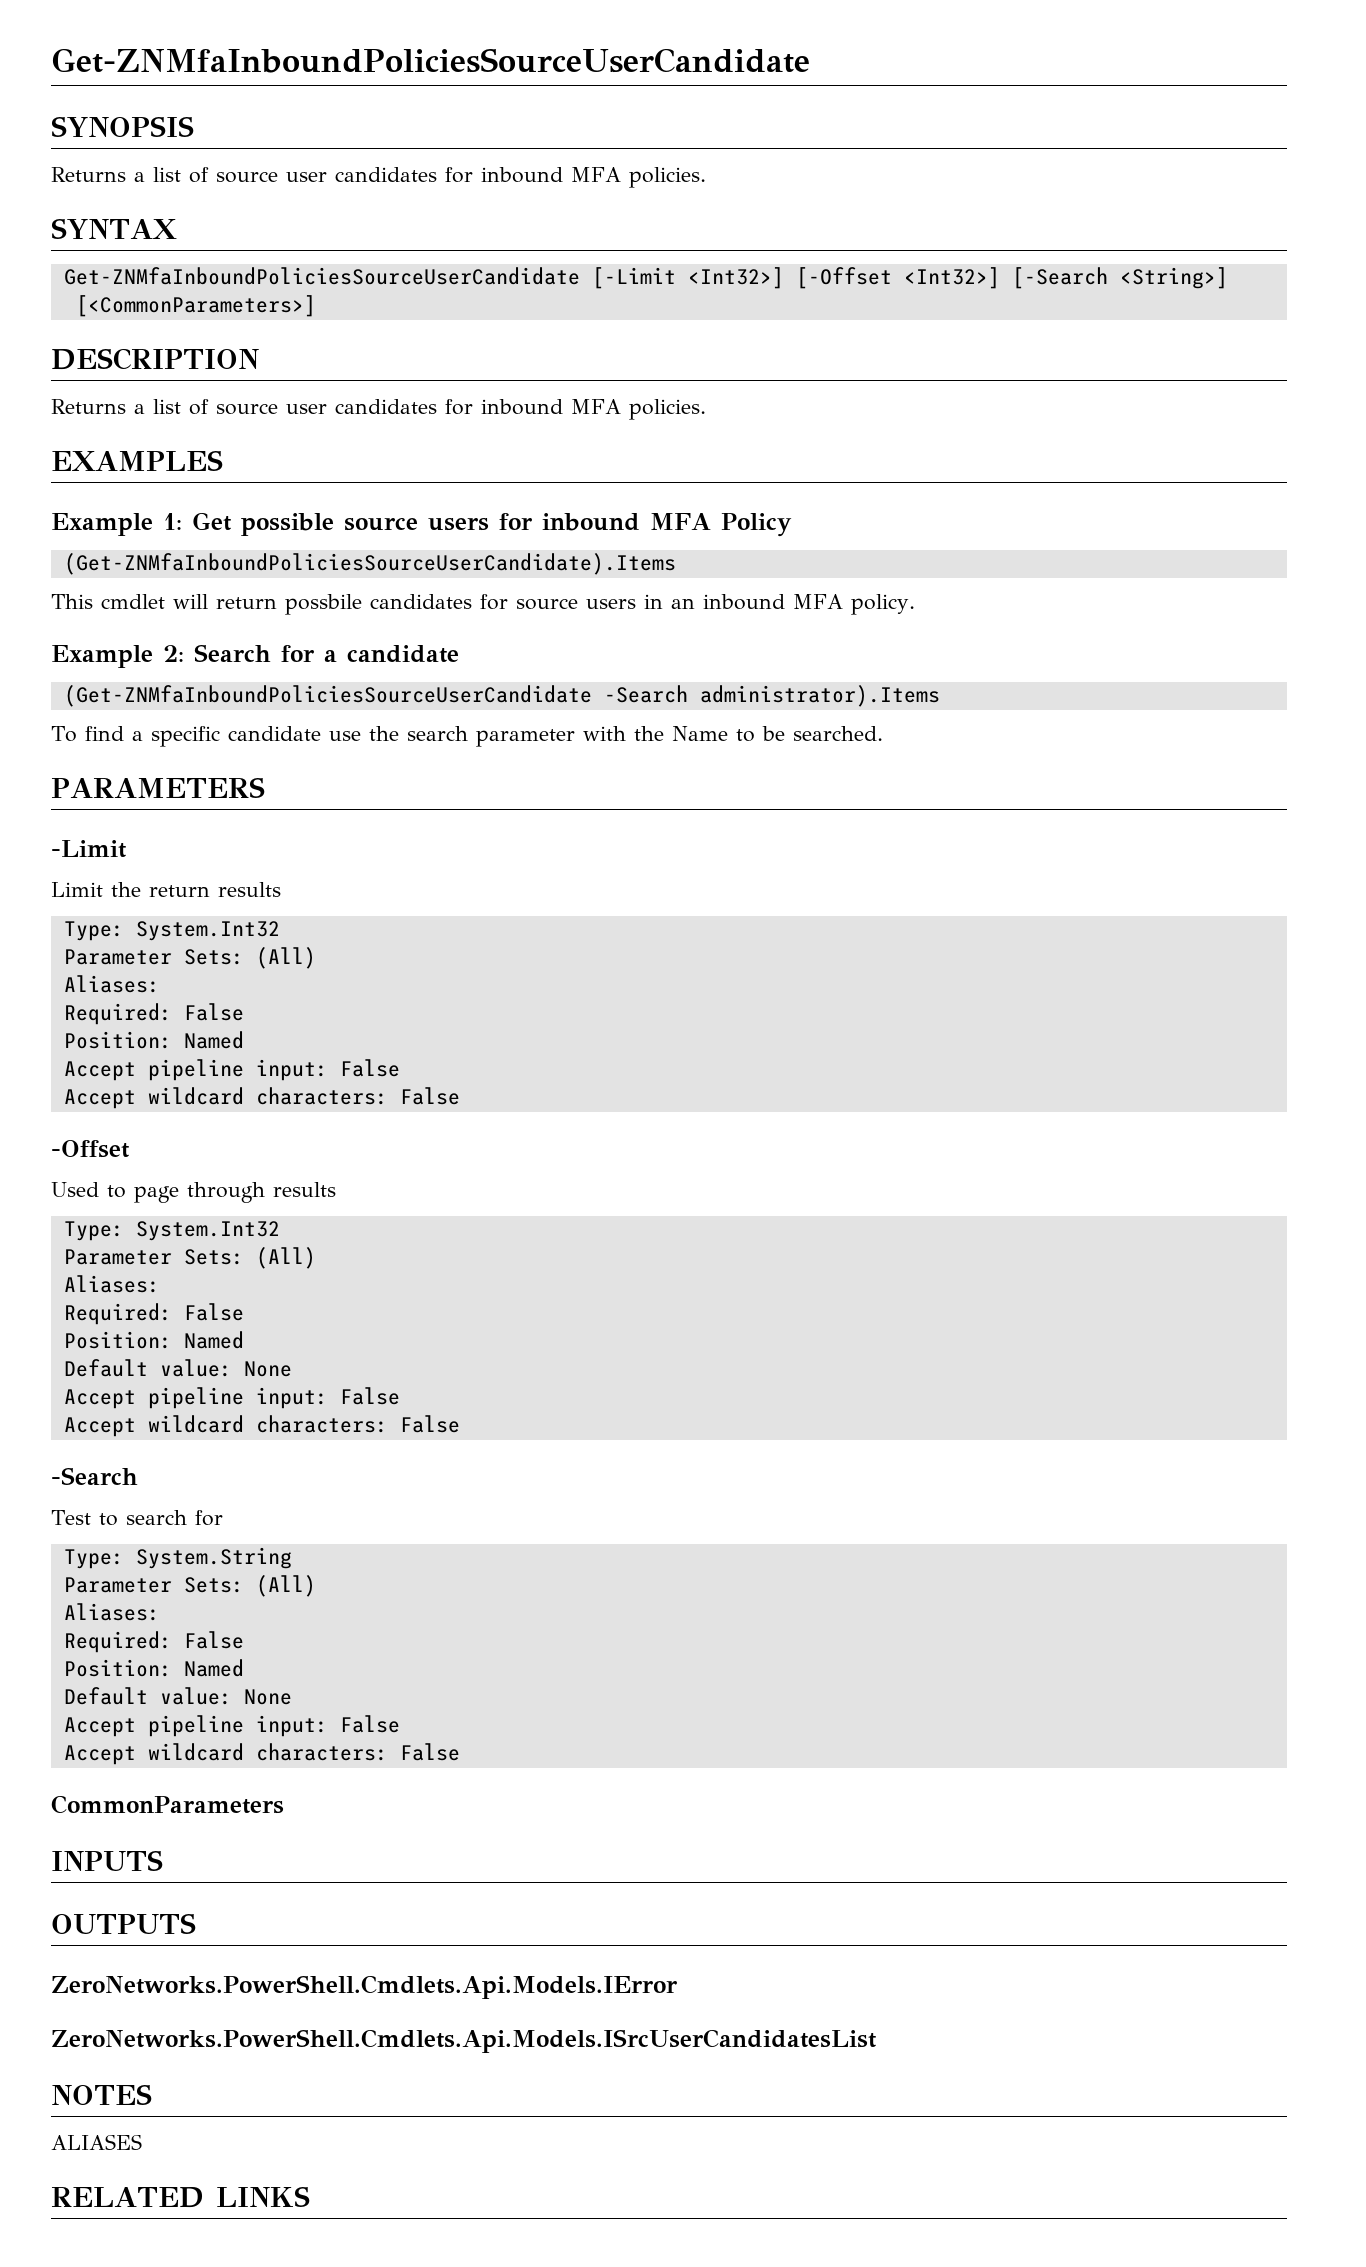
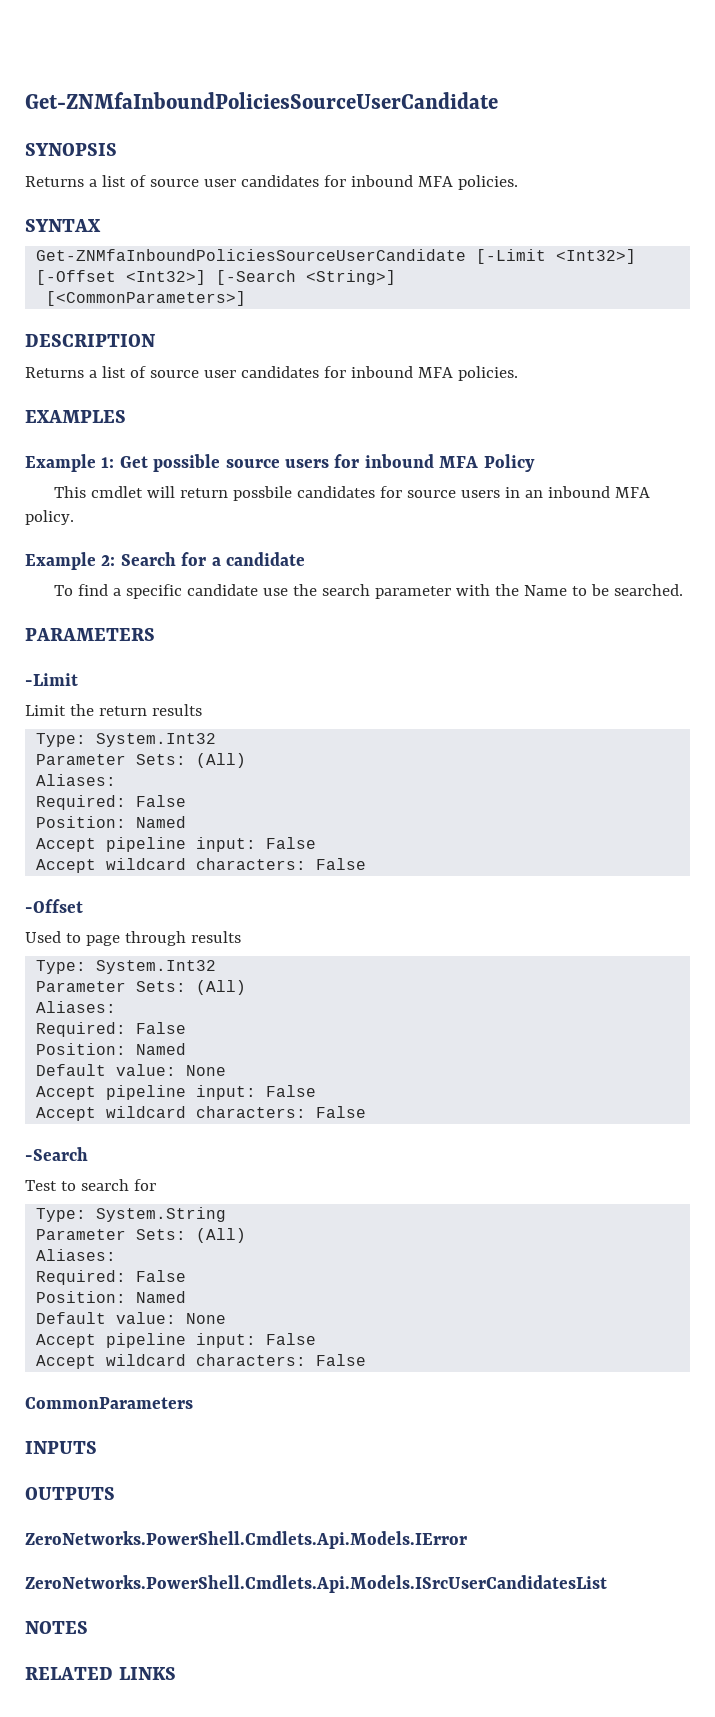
- (Get-ZNMfaInboundPoliciesSourceUserCandidate).Items
- (Get-ZNMfaInboundPoliciesSourceUserCandidate -Search administrator).Items
- ALIASES

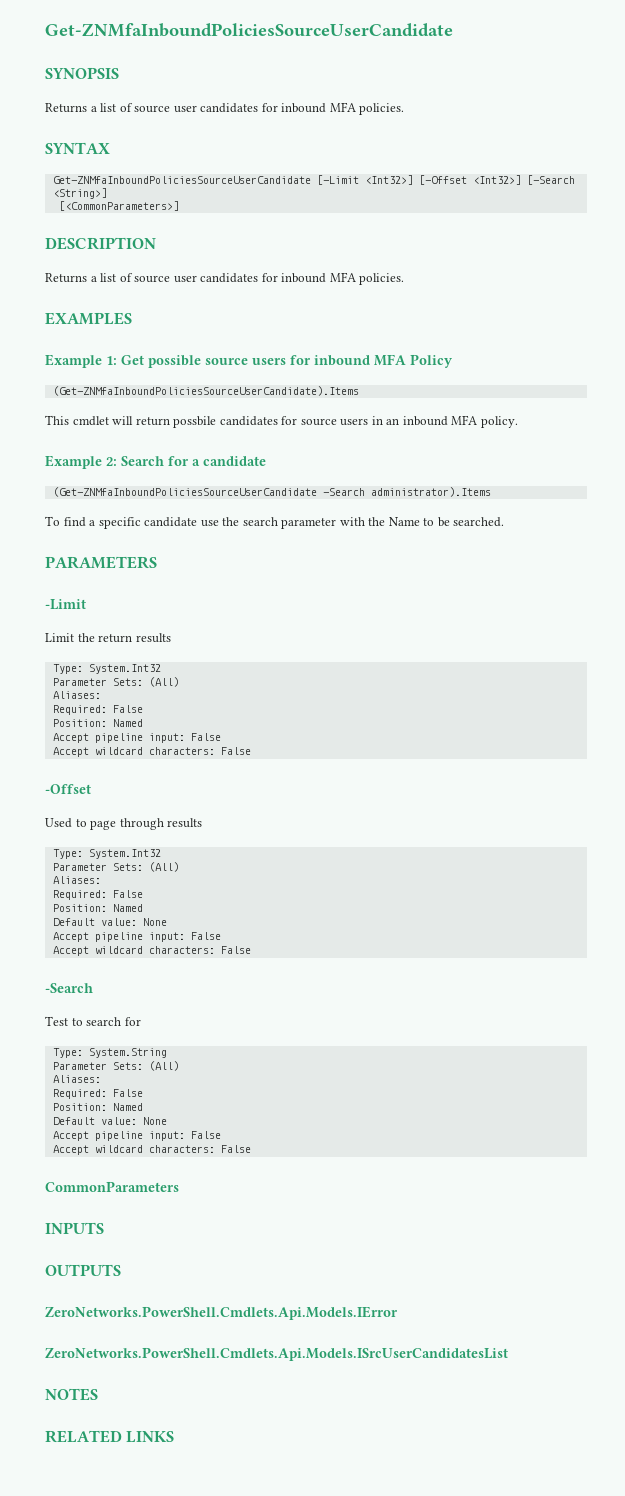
+ (Get-ZNMfaInboundPoliciesSourceUserCandidate).Items
+ (Get-ZNMfaInboundPoliciesSourceUserCandidate -Search administrator).Items

